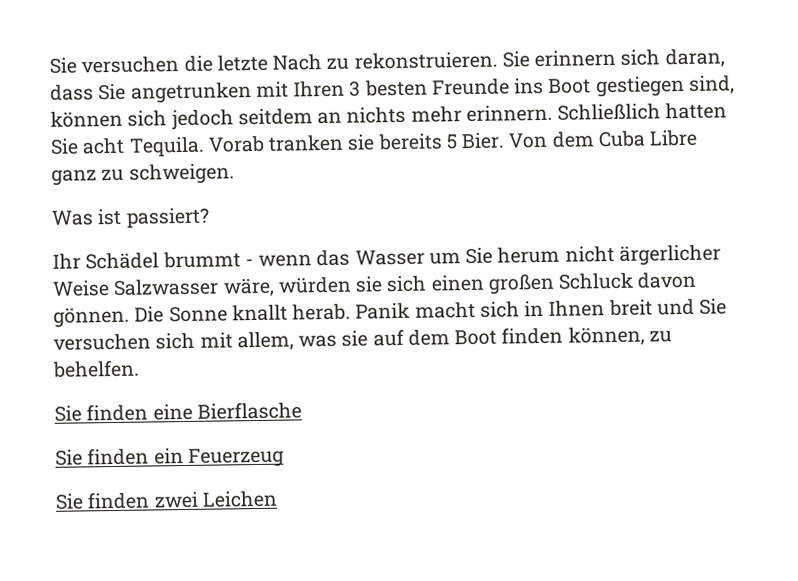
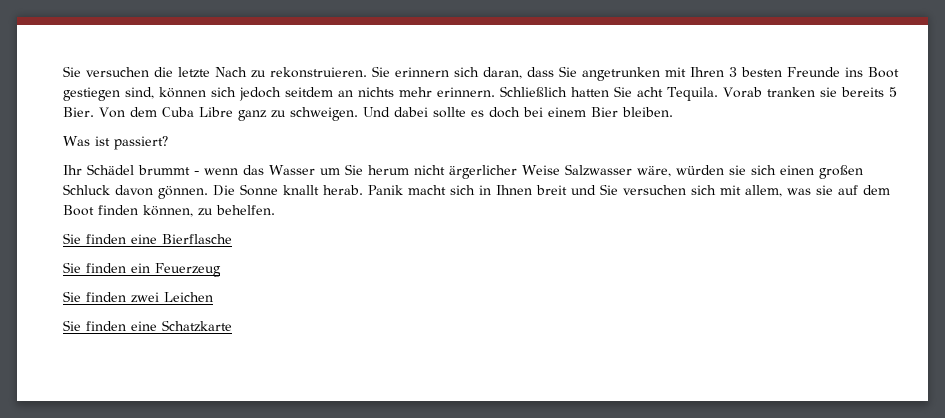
+ Und dabei sollte es doch bei einem Bier bleiben.
+ Sie finden eine Schatzkarte

